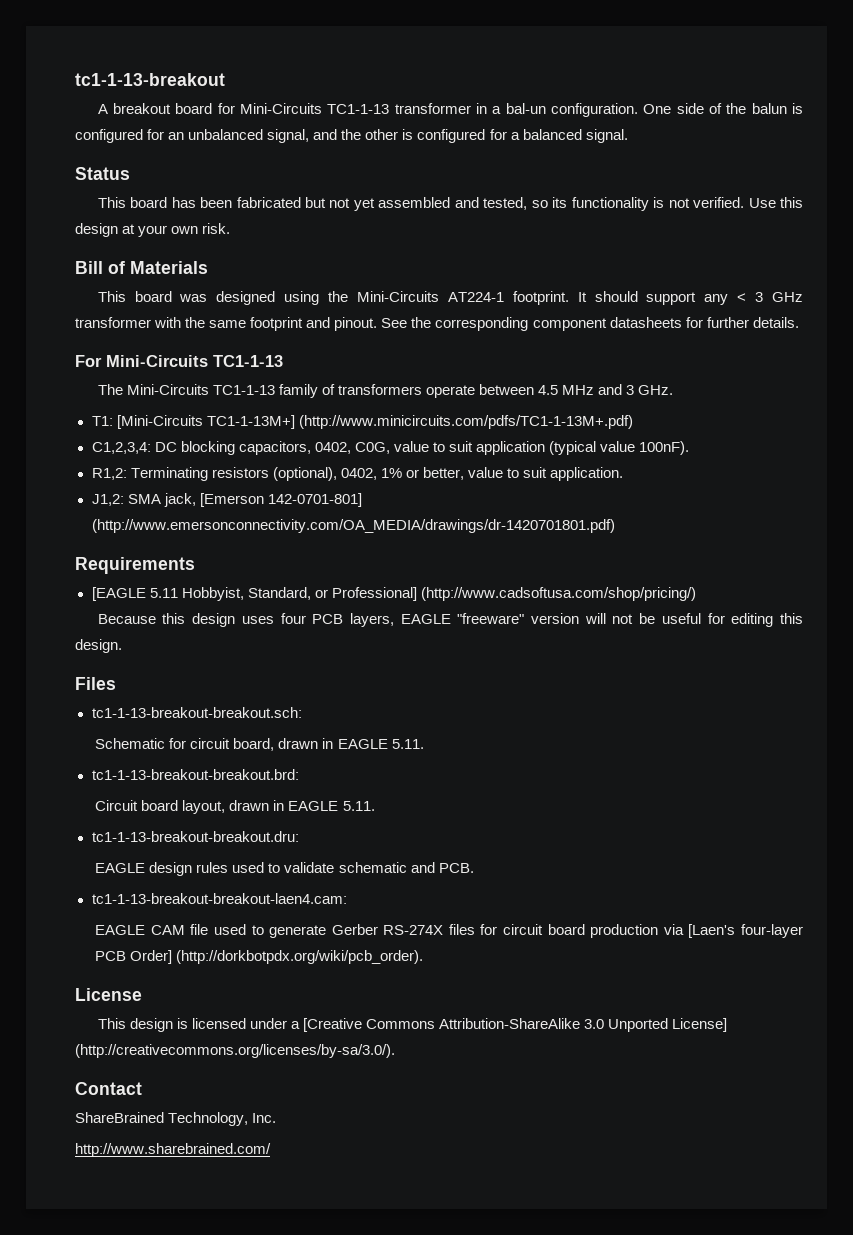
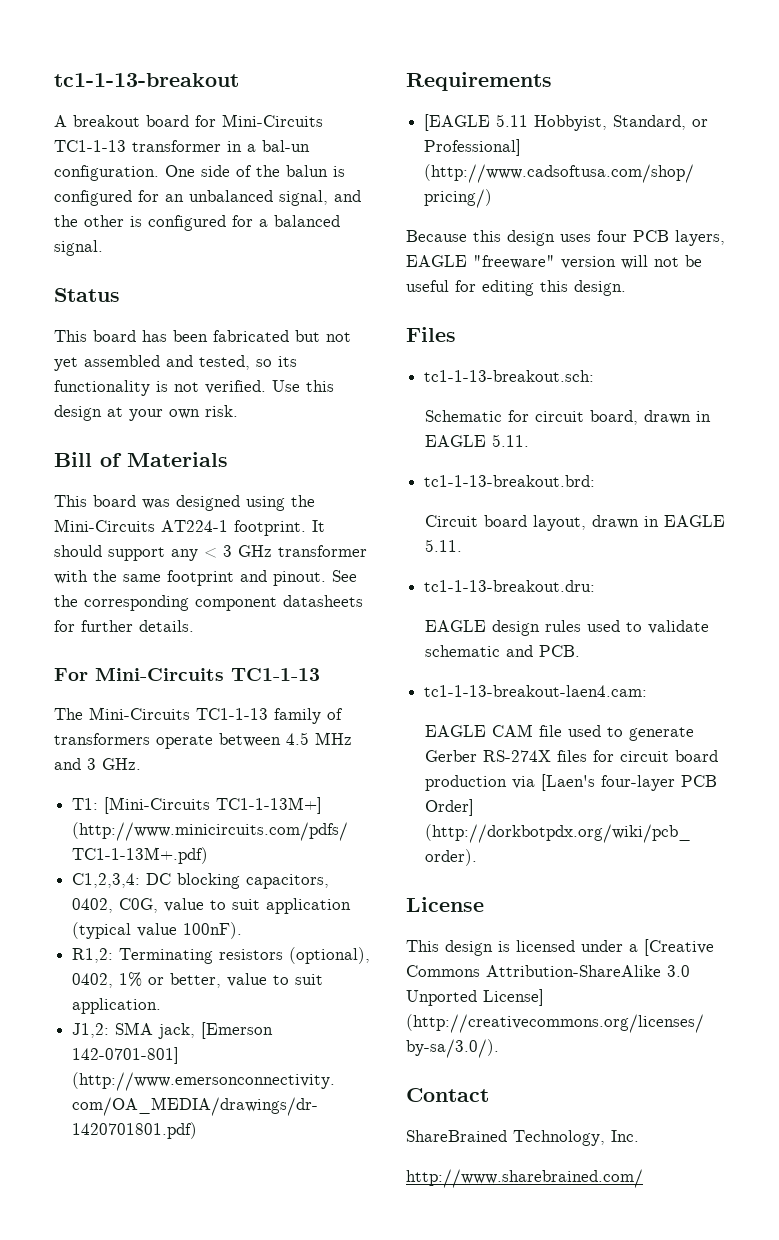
- tc1-1-13-breakout-breakout.sch:
+ tc1-1-13-breakout.sch:
- tc1-1-13-breakout-breakout.brd:
+ tc1-1-13-breakout.brd:
- tc1-1-13-breakout-breakout.dru:
+ tc1-1-13-breakout.dru:
- tc1-1-13-breakout-breakout-laen4.cam:
+ tc1-1-13-breakout-laen4.cam:

